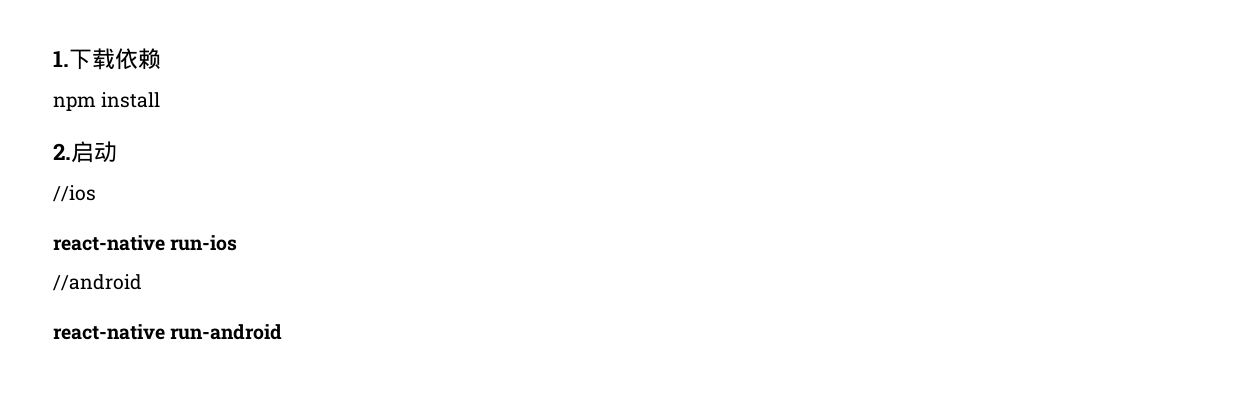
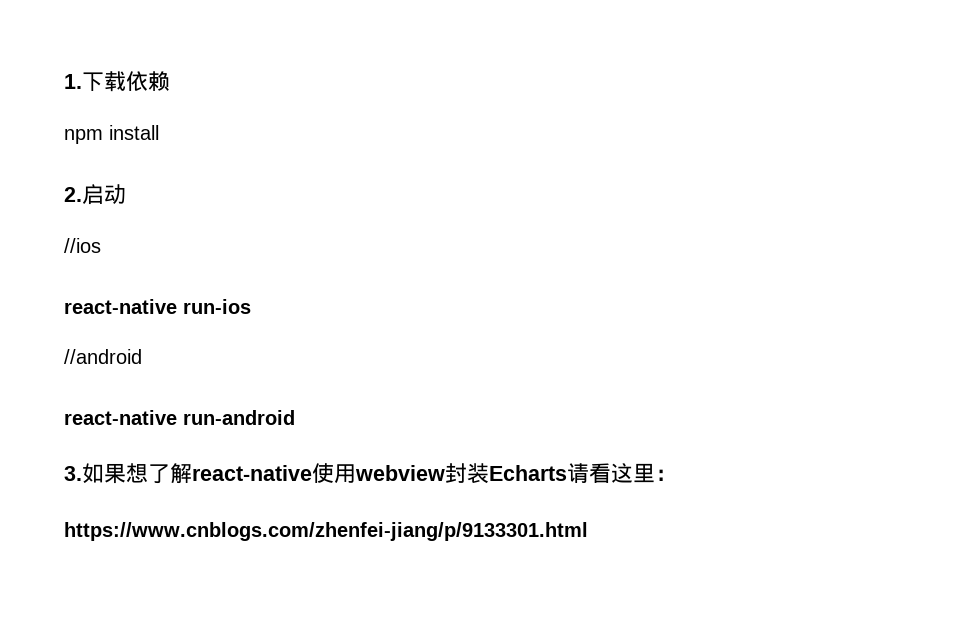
+ 3.如果想了解react-native使用webview封装Echarts请看这里：
+ https://www.cnblogs.com/zhenfei-jiang/p/9133301.html

